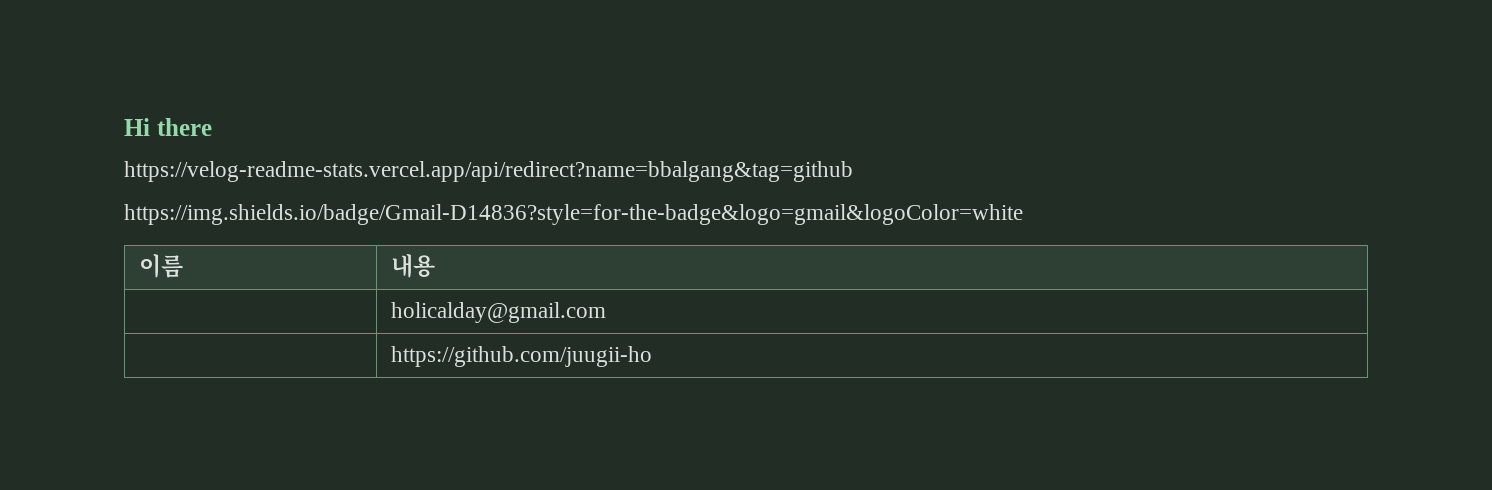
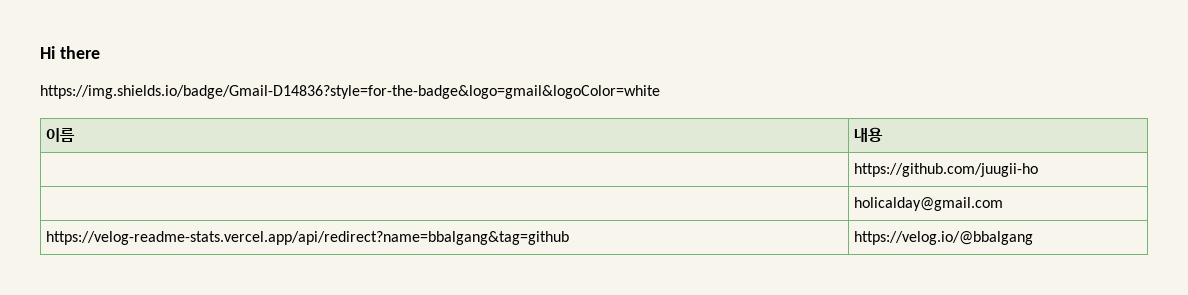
- https://velog-readme-stats.vercel.app/api/redirect?name=bbalgang&tag=github
+ | https://github.com/juugii-ho
- | https://github.com/juugii-ho
+ https://velog-readme-stats.vercel.app/api/redirect?name=bbalgang&tag=github | https://velog.io/@bbalgang

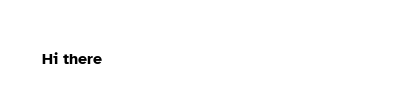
- https://img.shields.io/badge/Gmail-D14836?style=for-the-badge&logo=gmail&logoColor=white
- 이름 | 내용
- | https://github.com/juugii-ho
- | holicalday@gmail.com
- https://velog-readme-stats.vercel.app/api/redirect?name=bbalgang&tag=github | https://velog.io/@bbalgang

